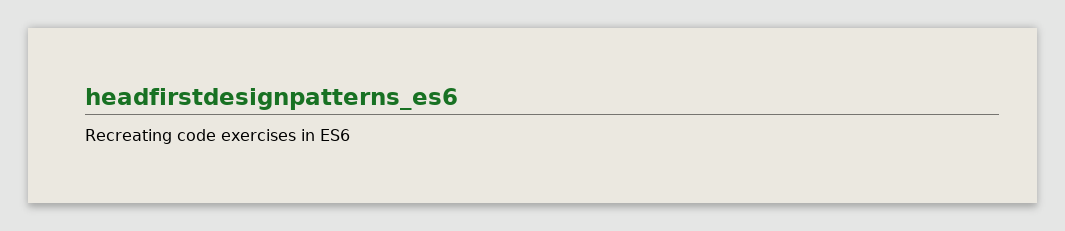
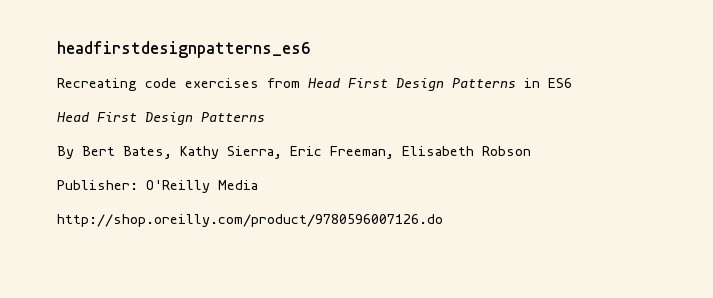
- Recreating code exercises in ES6
+ Recreating code exercises from Head First Design Patterns in ES6
+ Head First Design Patterns
+ By Bert Bates, Kathy Sierra, Eric Freeman, Elisabeth Robson
+ Publisher: O'Reilly Media
+ http://shop.oreilly.com/product/9780596007126.do

